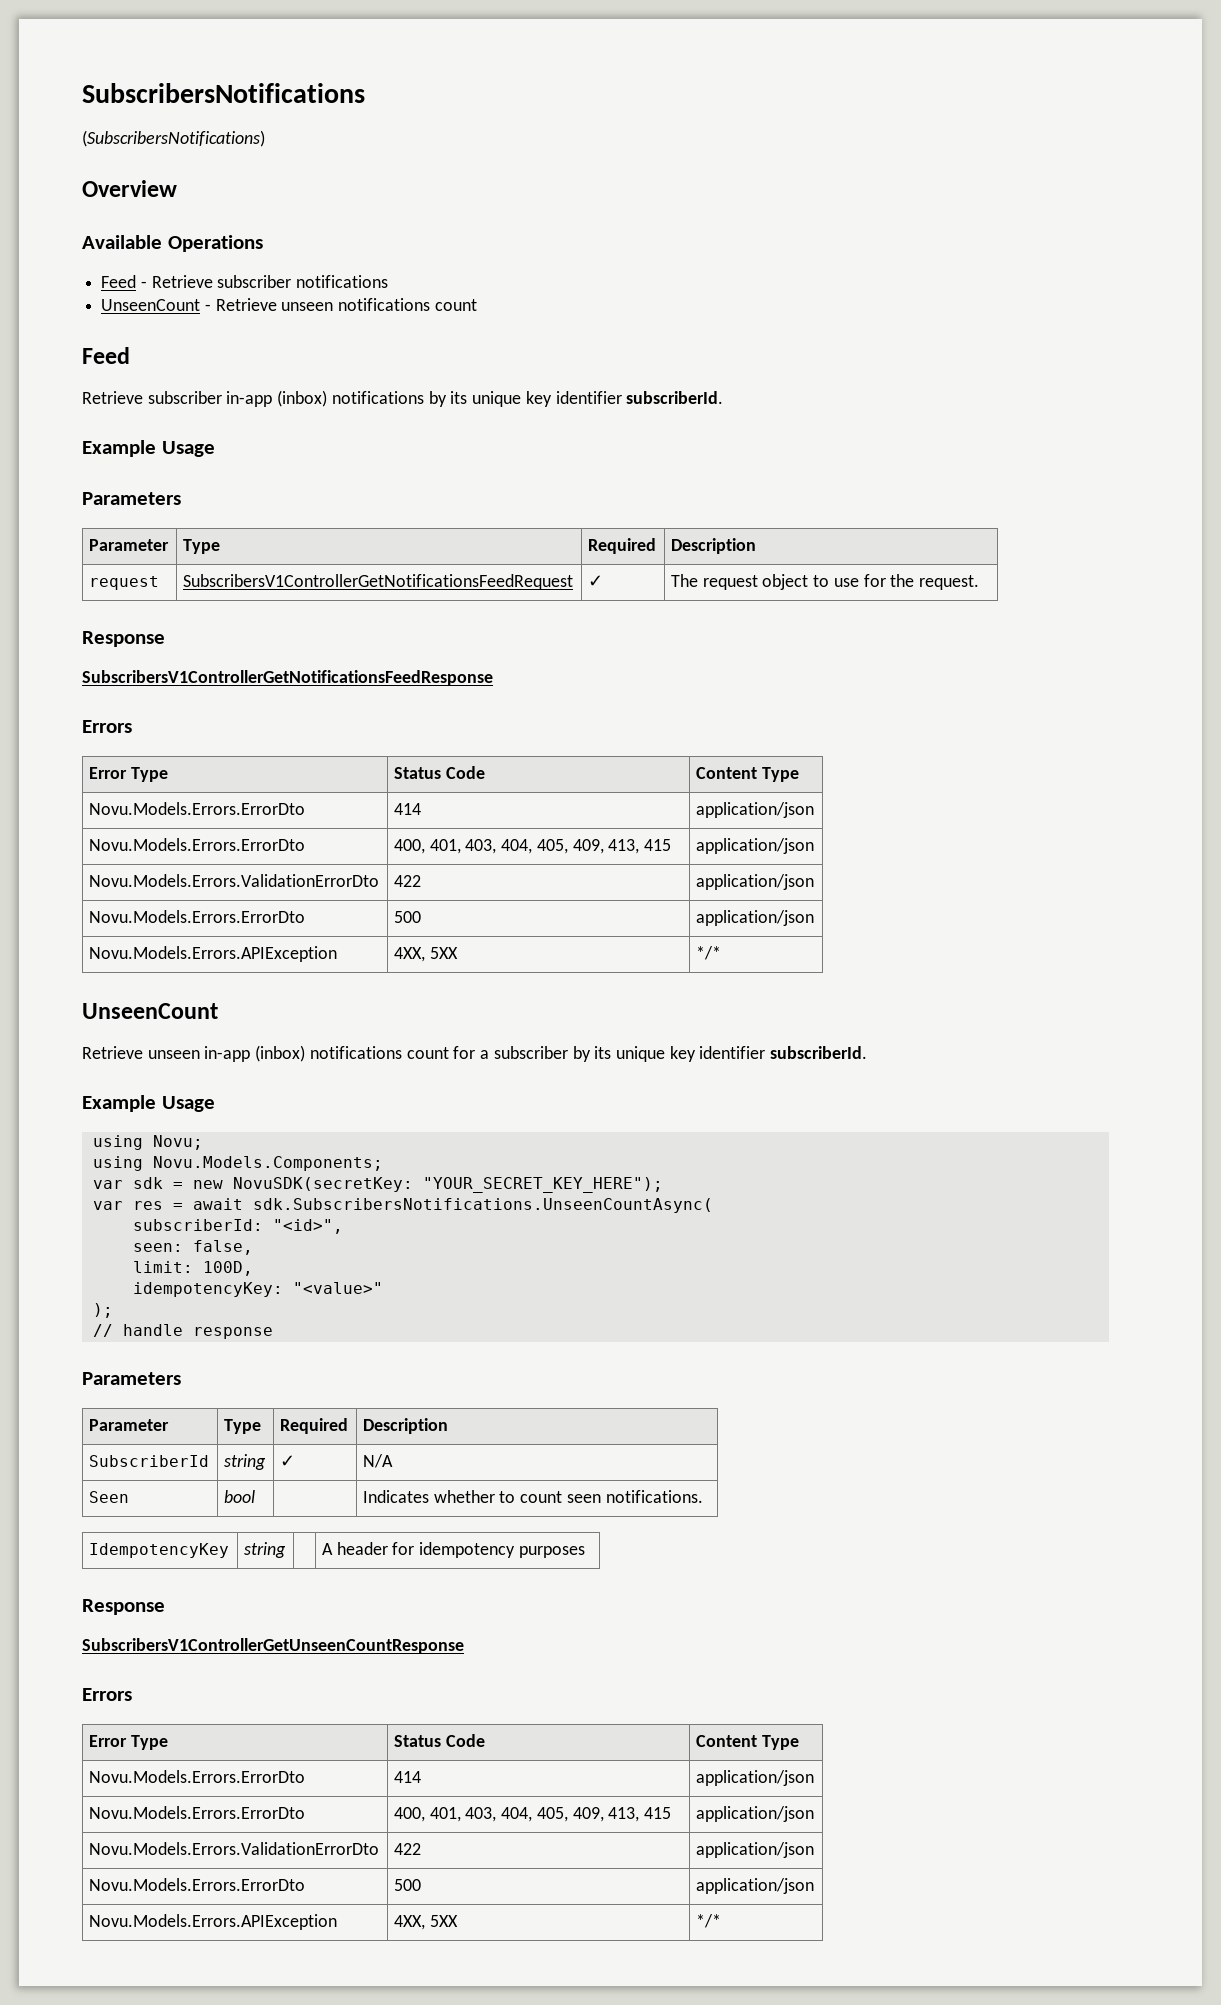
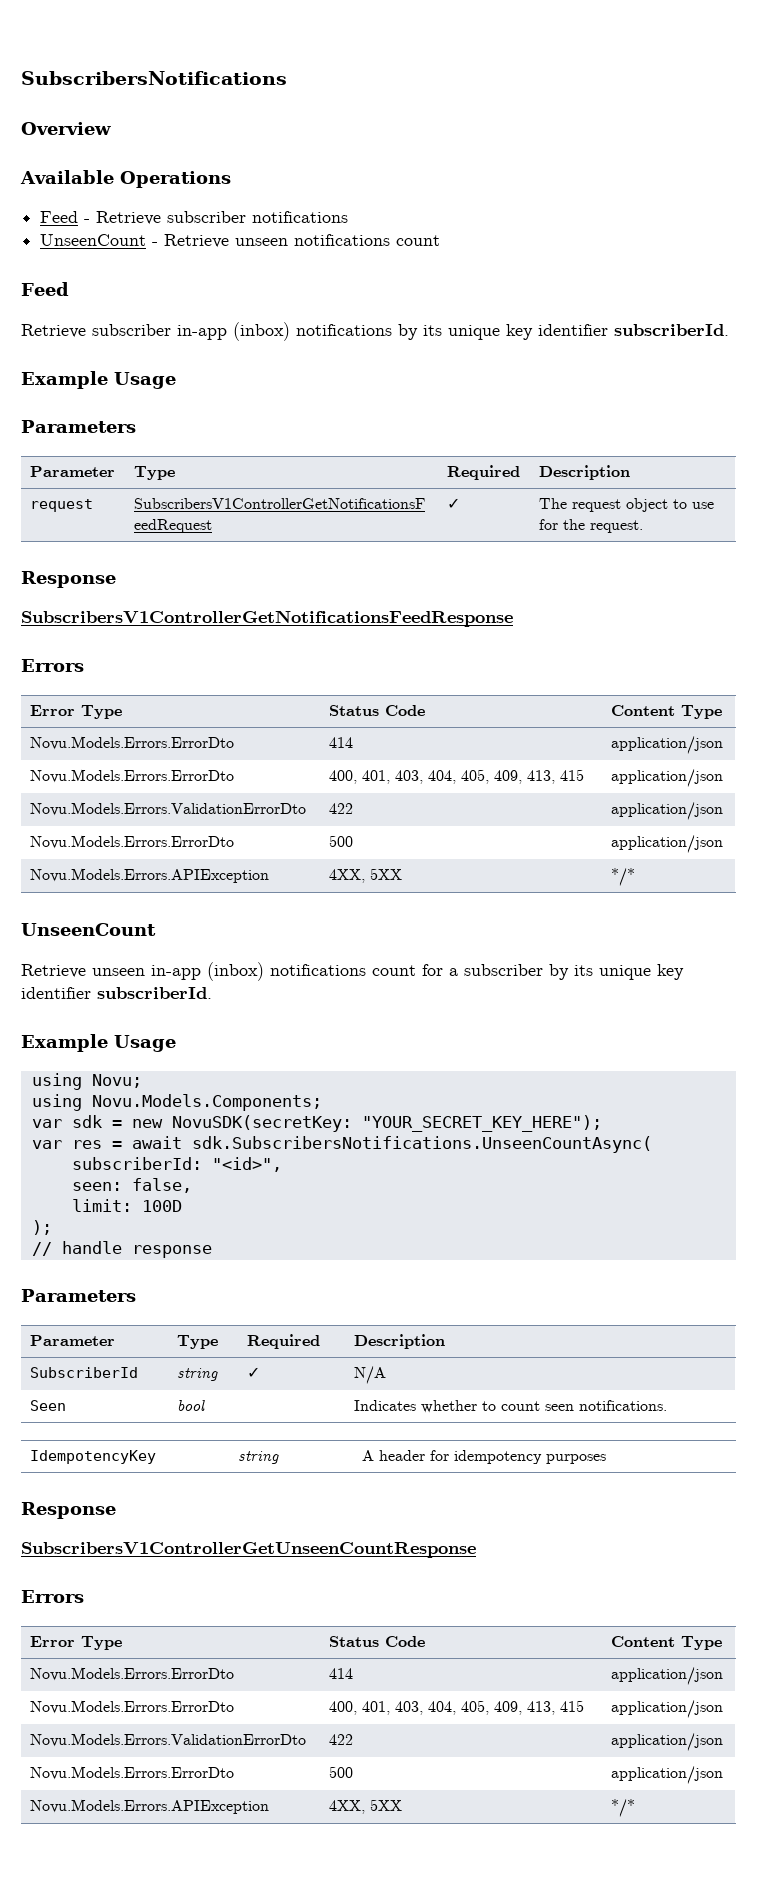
- (SubscribersNotifications)
- limit: 100D,
- idempotencyKey: "<value>"
+ limit: 100D

